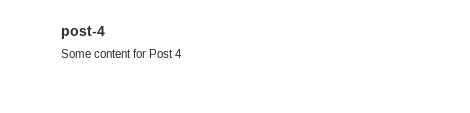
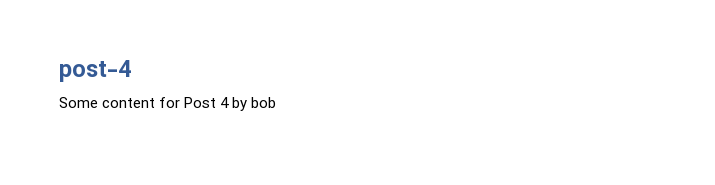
- Some content for Post 4
+ Some content for Post 4 by bob

